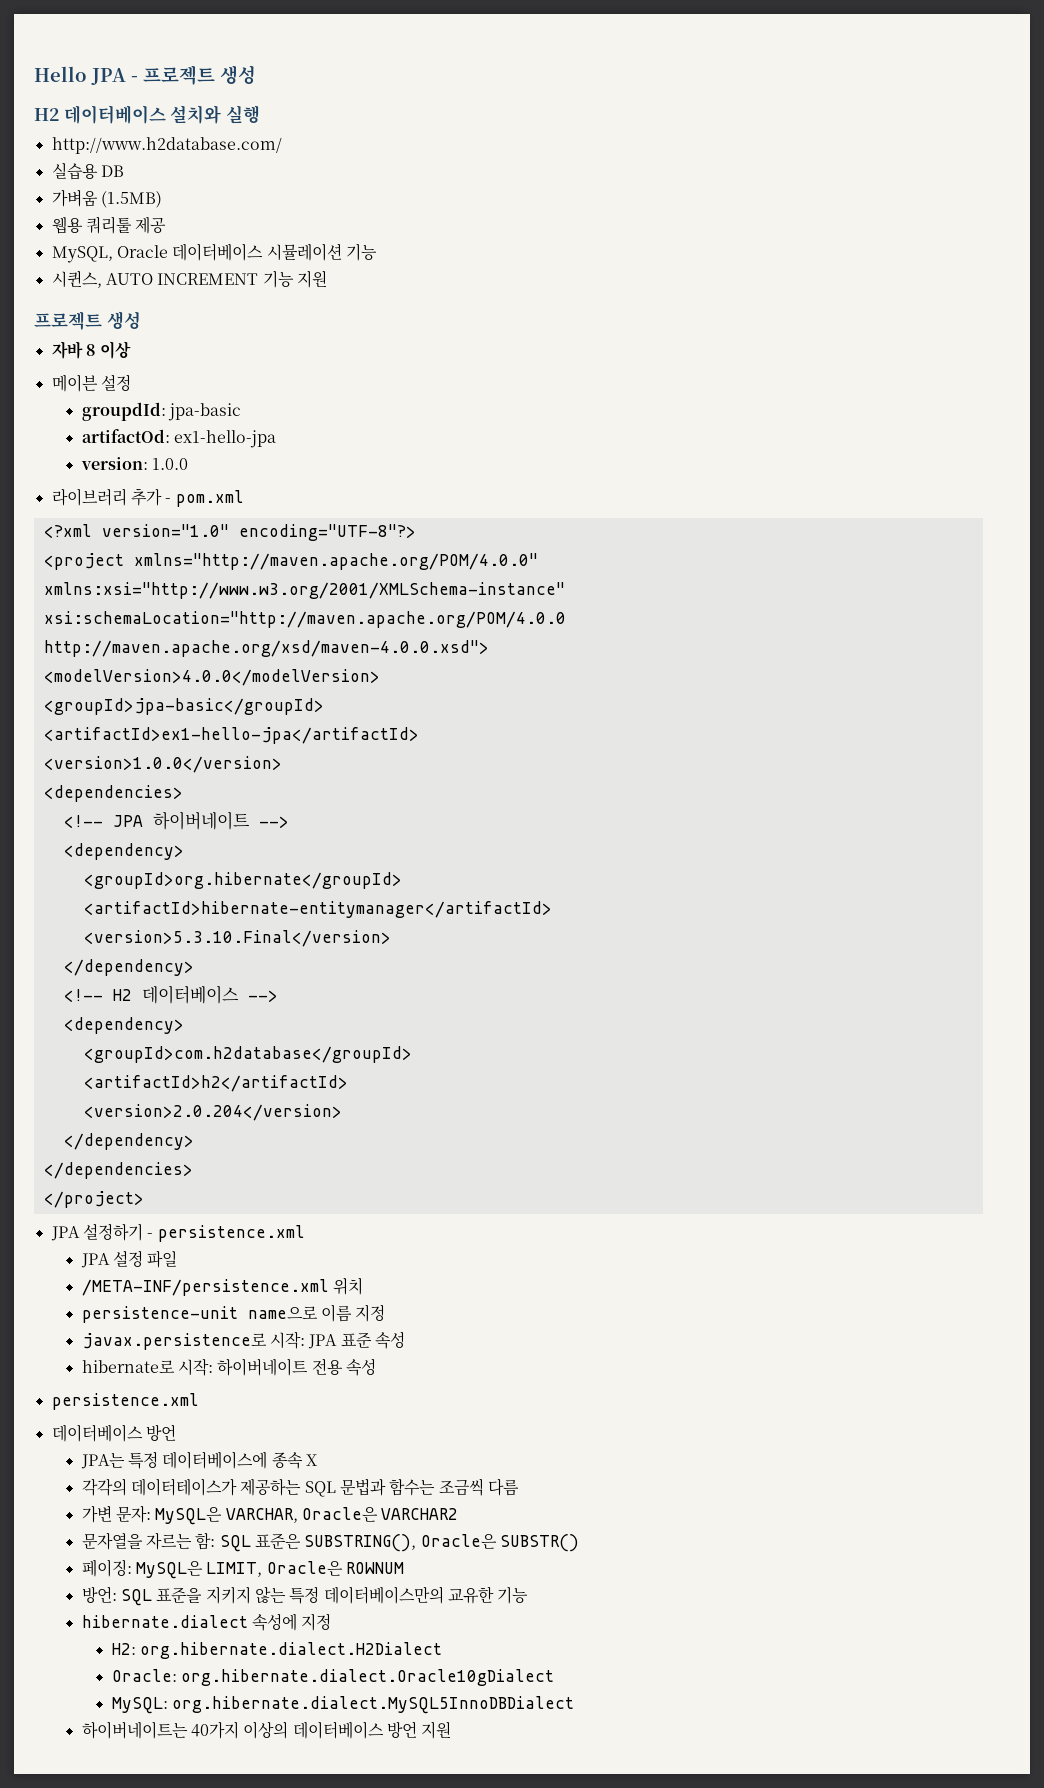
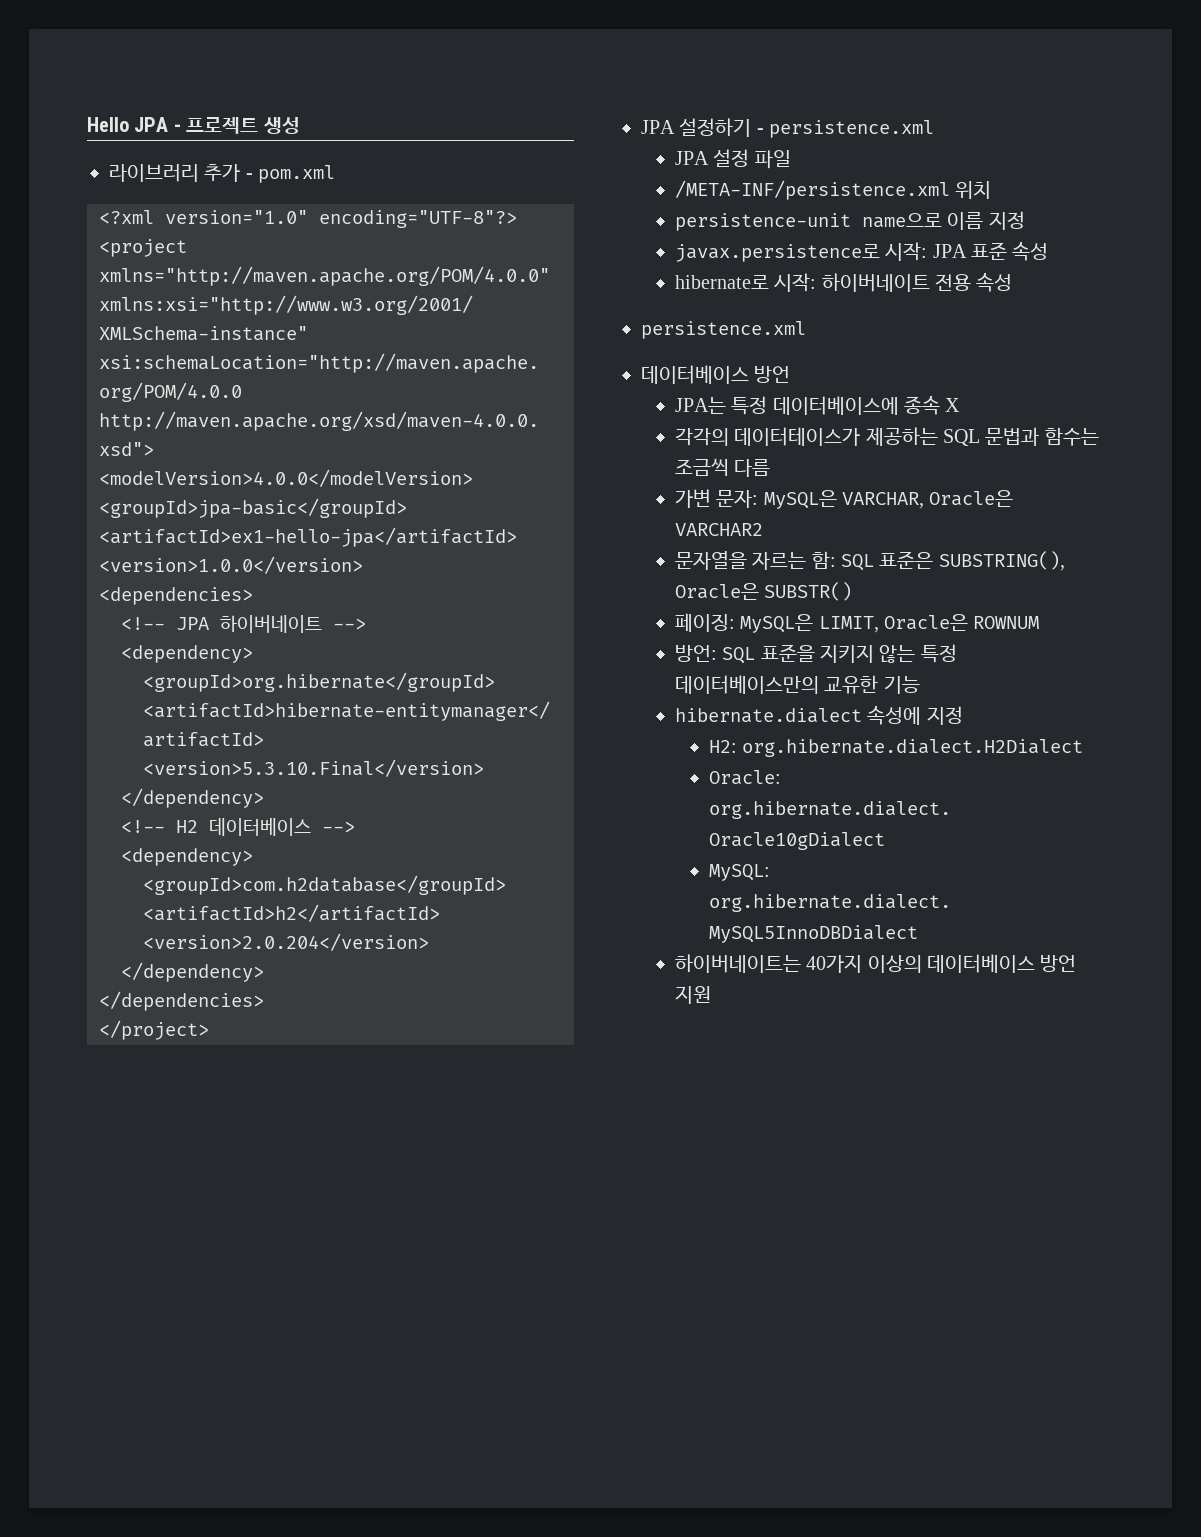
- H2 데이터베이스 설치와 실행
- http://www.h2database.com/
- 실습용 DB
- 가벼움 (1.5MB)
- 웹용 쿼리툴 제공
- MySQL, Oracle 데이터베이스 시뮬레이션 기능
- 시퀸스, AUTO INCREMENT 기능 지원
- 프로젝트 생성
- 자바 8 이상
- 메이븐 설정
- groupdId: jpa-basic
- artifactOd: ex1-hello-jpa
- version: 1.0.0

